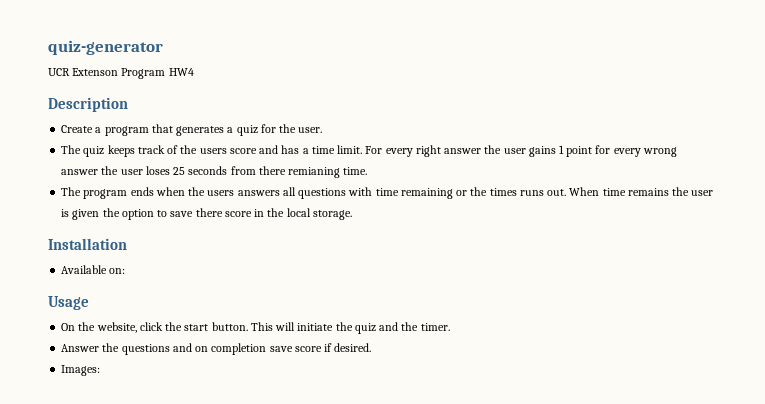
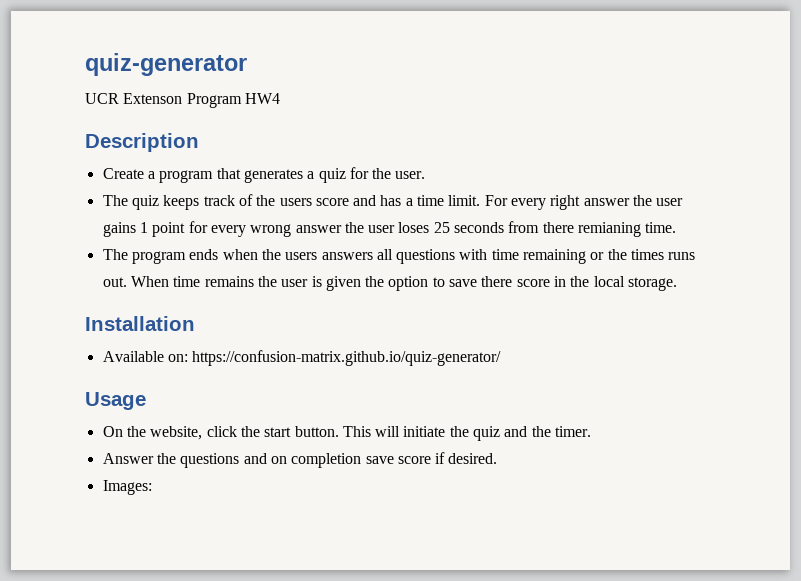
- Available on:
+ Available on: https://confusion-matrix.github.io/quiz-generator/

